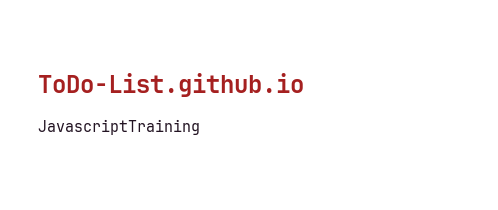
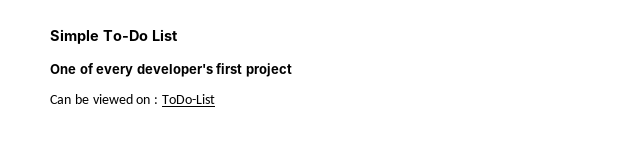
- ToDo-List.github.io
- JavascriptTraining
+ Simple To-Do List
+ One of every developer's first project
+ Can be viewed on : ToDo-List

